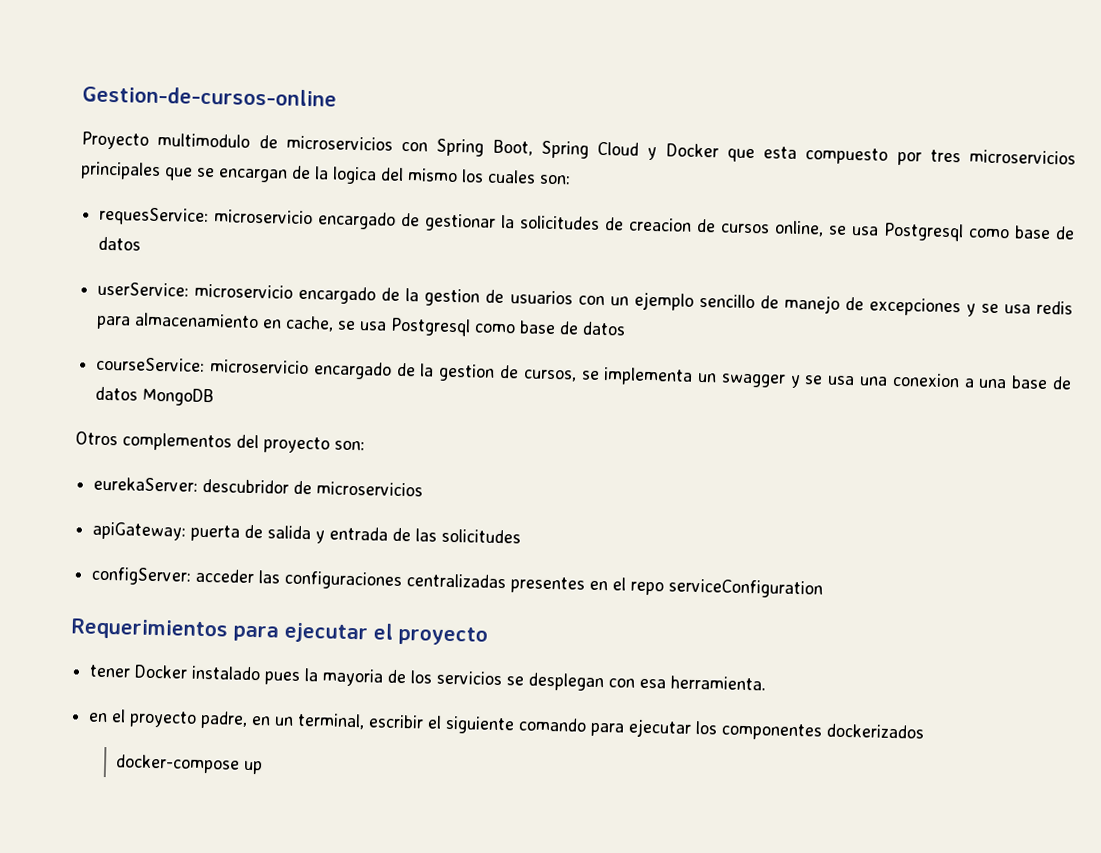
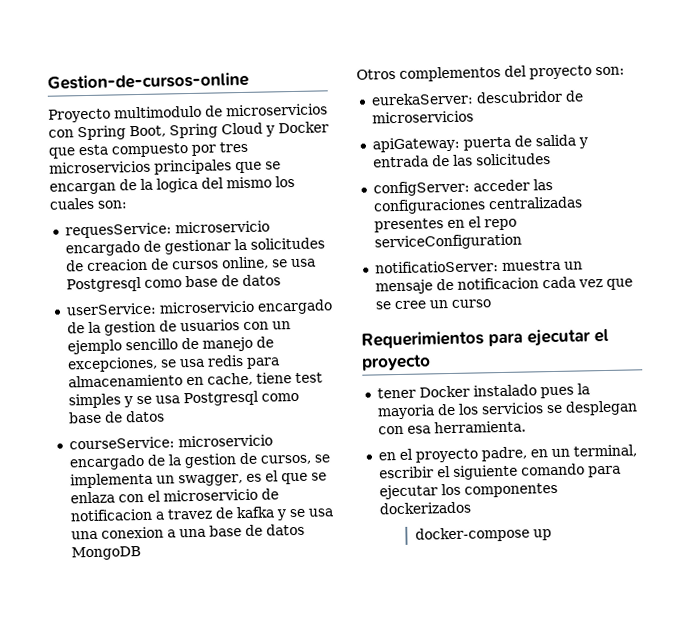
- userService: microservicio encargado de la gestion de usuarios con un ejemplo sencillo de manejo de excepciones y se usa redis para almacenamiento en cache, se usa Postgresql como base de datos
+ userService: microservicio encargado de la gestion de usuarios con un ejemplo sencillo de manejo de excepciones, se usa redis para almacenamiento en cache, tiene test simples y se usa Postgresql como base de datos
- courseService: microservicio encargado de la gestion de cursos, se implementa un swagger y se usa una conexion a una base de datos MongoDB
+ courseService: microservicio encargado de la gestion de cursos, se implementa un swagger, es el que se enlaza con el microservicio de notificacion a travez de kafka y se usa una conexion a una base de datos MongoDB
+ notificatioServer: muestra un mensaje de notificacion cada vez que se cree un curso

